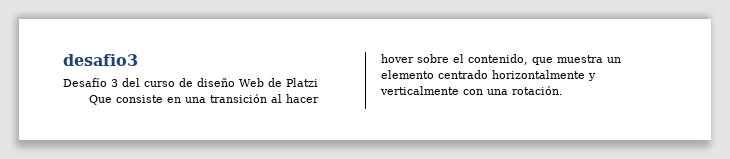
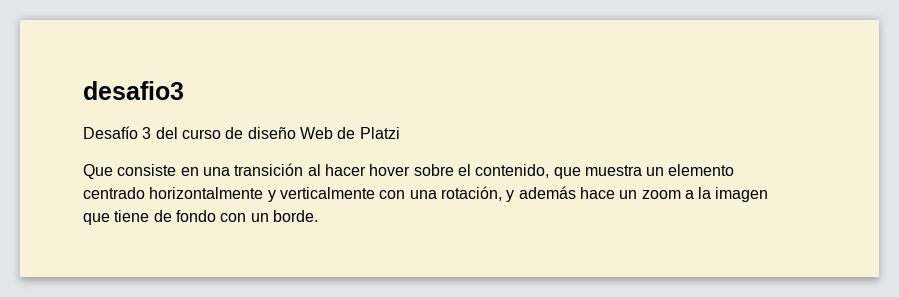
- Que consiste en una transición al hacer hover sobre el contenido, que muestra un elemento centrado horizontalmente y verticalmente con una rotación.
+ Que consiste en una transición al hacer hover sobre el contenido, que muestra un elemento centrado horizontalmente y verticalmente con una rotación, y además hace un zoom a la imagen que tiene de fondo con un borde.

